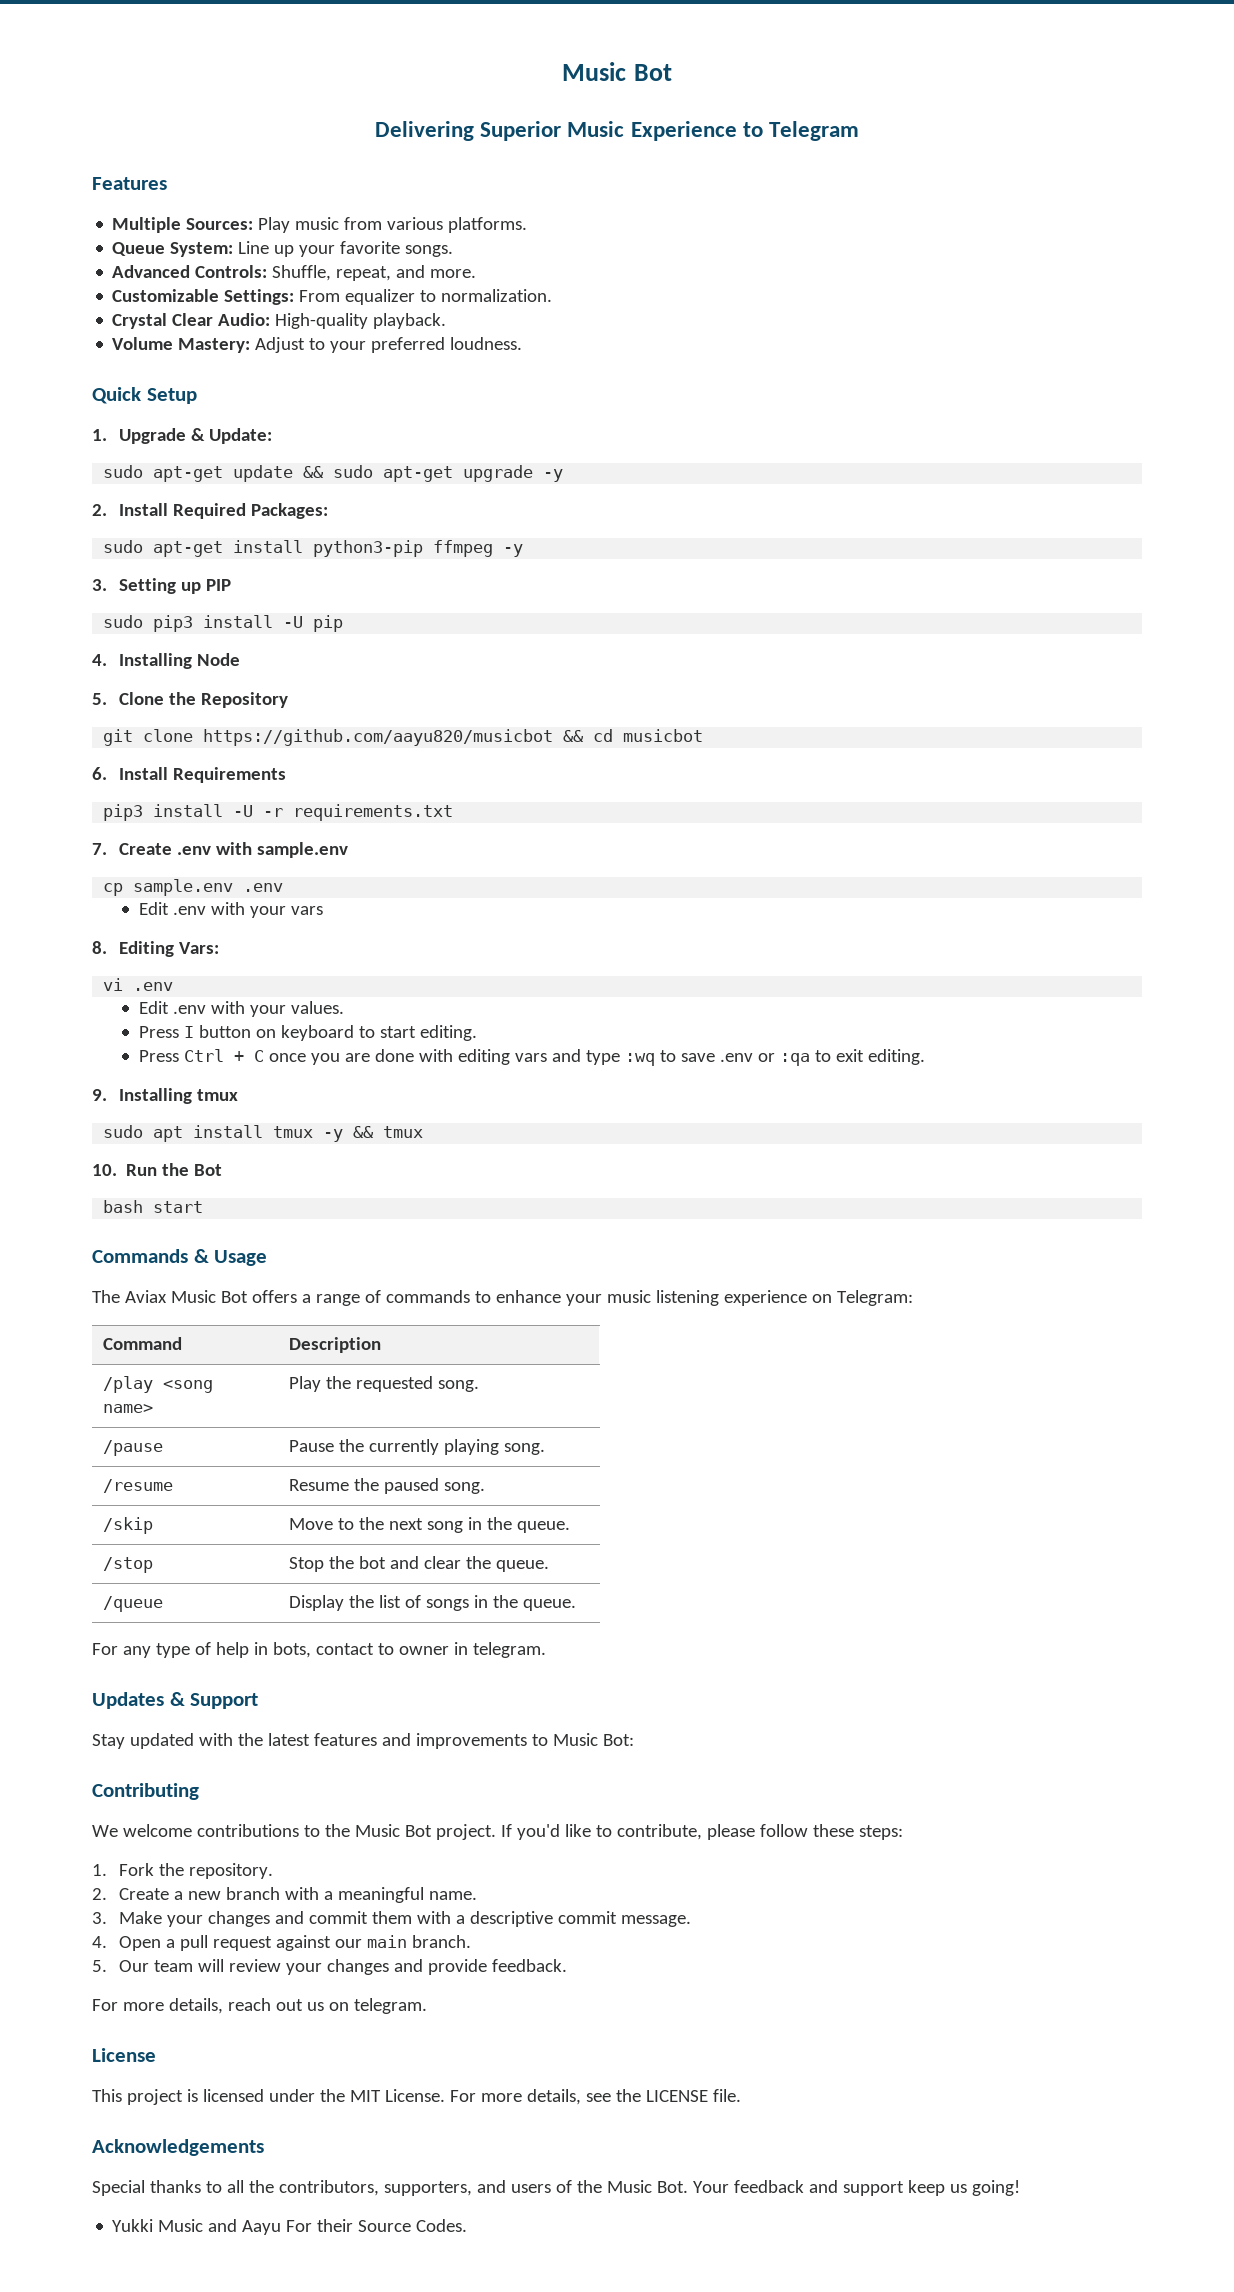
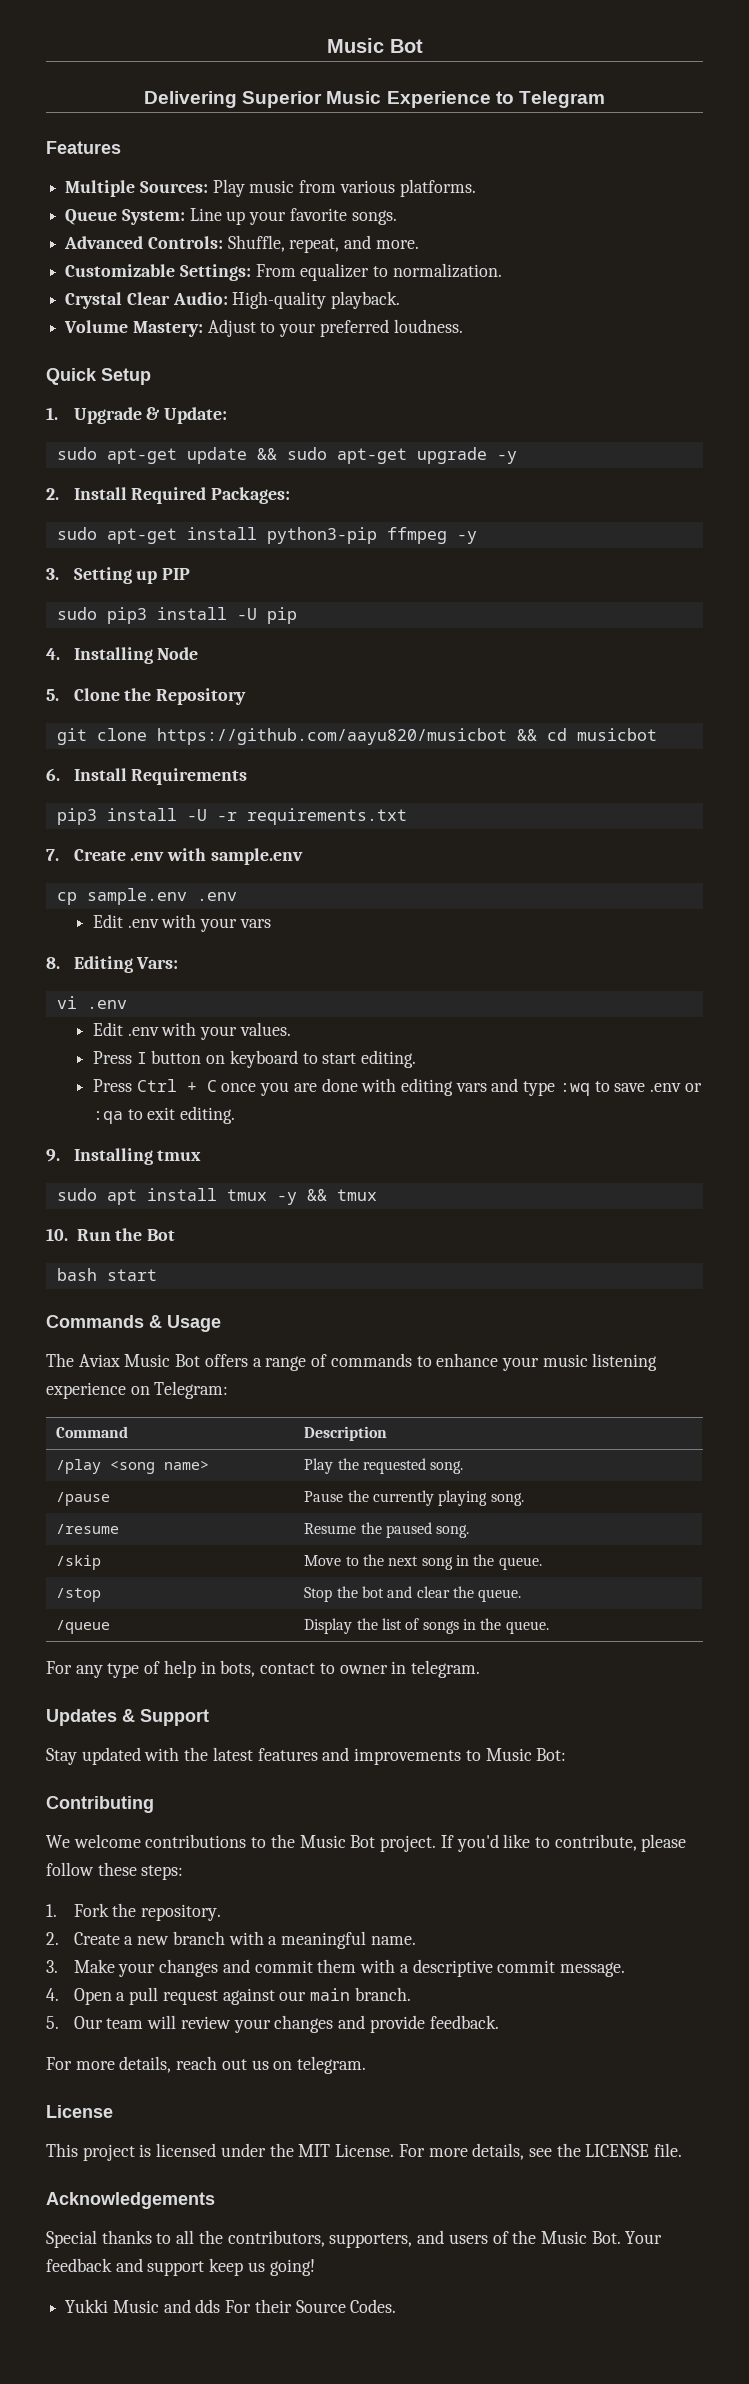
- Yukki Music and Aayu For their Source Codes.
+ Yukki Music and dds For their Source Codes.

